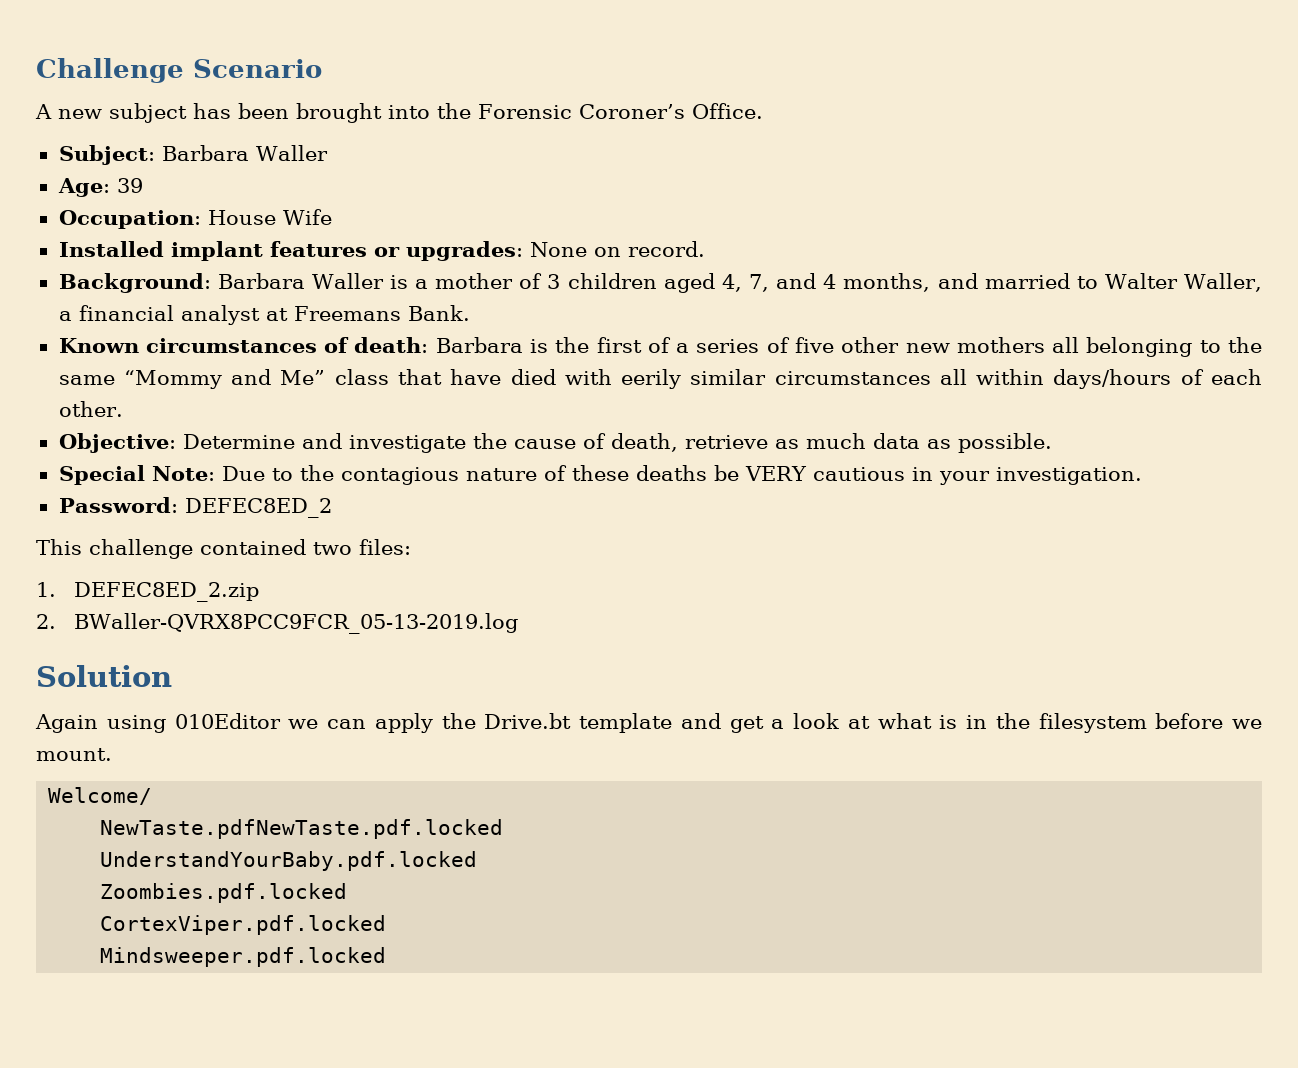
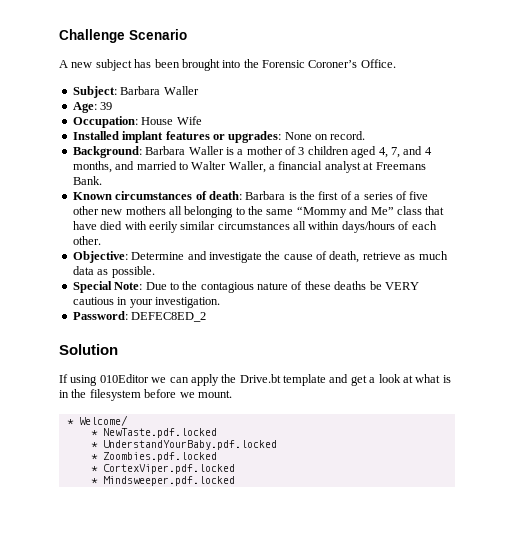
- This challenge contained two files:
- 1. DEFEC8ED_2.zip
- 2. BWaller-QVRX8PCC9FCR_05-13-2019.log
- Again using 010Editor we can apply the Drive.bt template and get a look at what is in the filesystem before we mount.
+ If using 010Editor we can apply the Drive.bt template and get a look at what is in the filesystem before we mount.
- Welcome/
+ * Welcome/
- NewTaste.pdfNewTaste.pdf.locked
- UnderstandYourBaby.pdf.locked
+ * NewTaste.pdf.locked
+ * UnderstandYourBaby.pdf.locked
- Zoombies.pdf.locked
+ * Zoombies.pdf.locked
- CortexViper.pdf.locked
+ * CortexViper.pdf.locked
- Mindsweeper.pdf.locked
+ * Mindsweeper.pdf.locked

